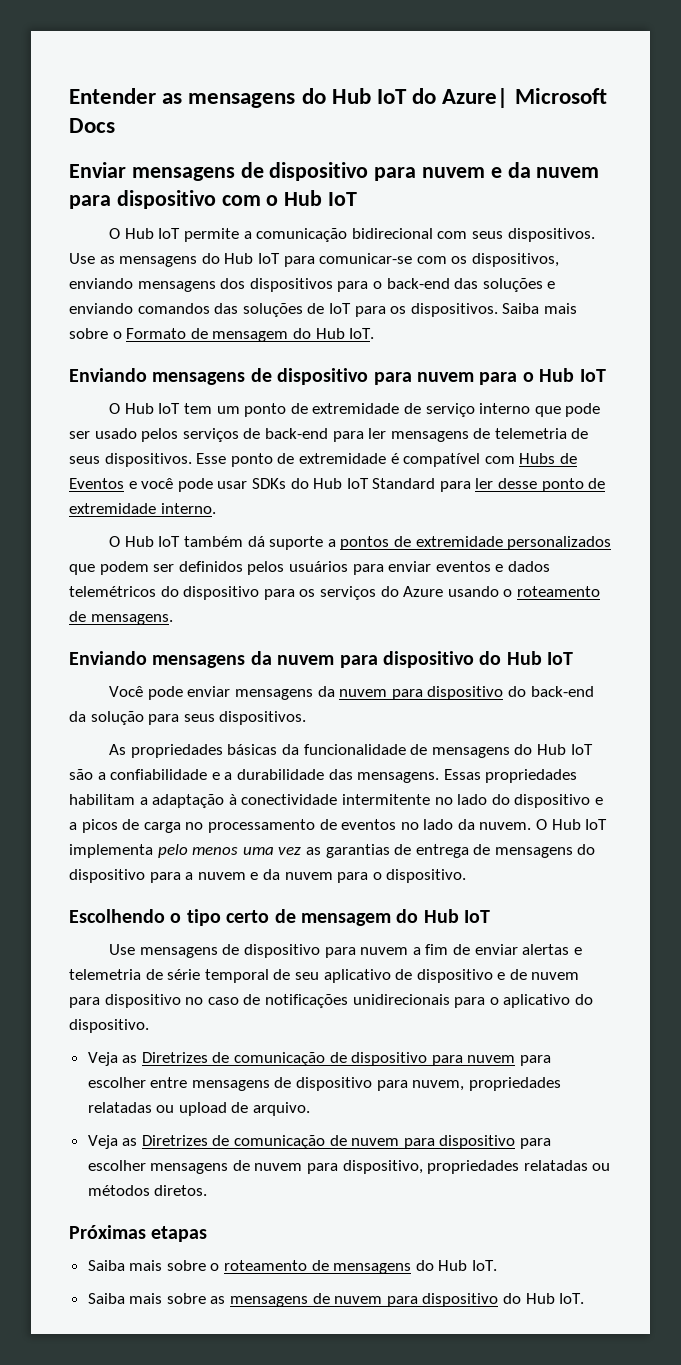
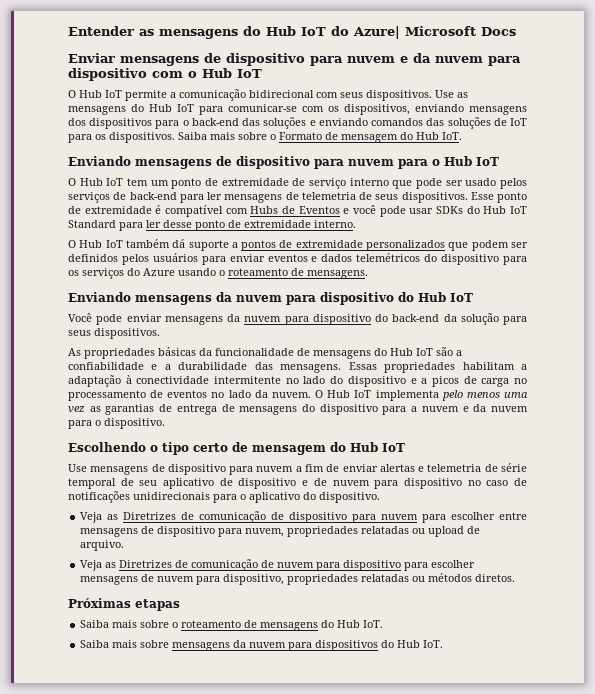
- Saiba mais sobre as mensagens de nuvem para dispositivo do Hub IoT.
+ Saiba mais sobre mensagens da nuvem para dispositivos do Hub IoT.

